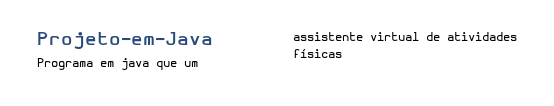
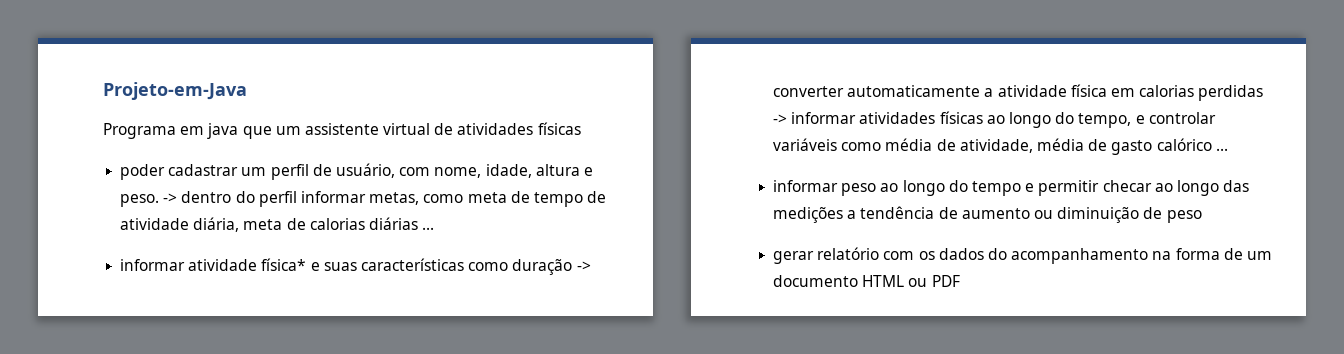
+ poder cadastrar um perfil de usuário, com nome, idade, altura e peso. -> dentro do perfil informar metas, como meta de tempo de atividade diária, meta de calorias diárias ...
+ informar atividade física* e suas características como duração -> converter automaticamente a atividade física em calorias perdidas -> informar atividades físicas ao longo do tempo, e controlar variáveis como média de atividade, média de gasto calórico ...
+ informar peso ao longo do tempo e permitir checar ao longo das medições a tendência de aumento ou diminuição de peso
+ gerar relatório com os dados do acompanhamento na forma de um documento HTML ou PDF

